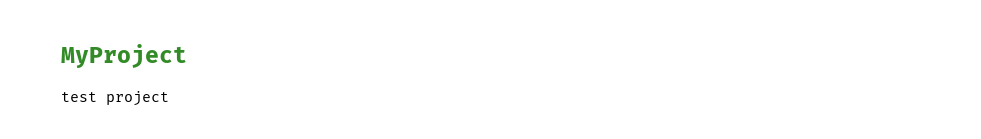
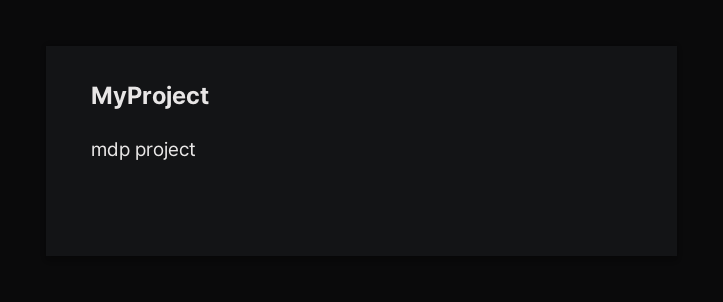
- test project
+ mdp project

